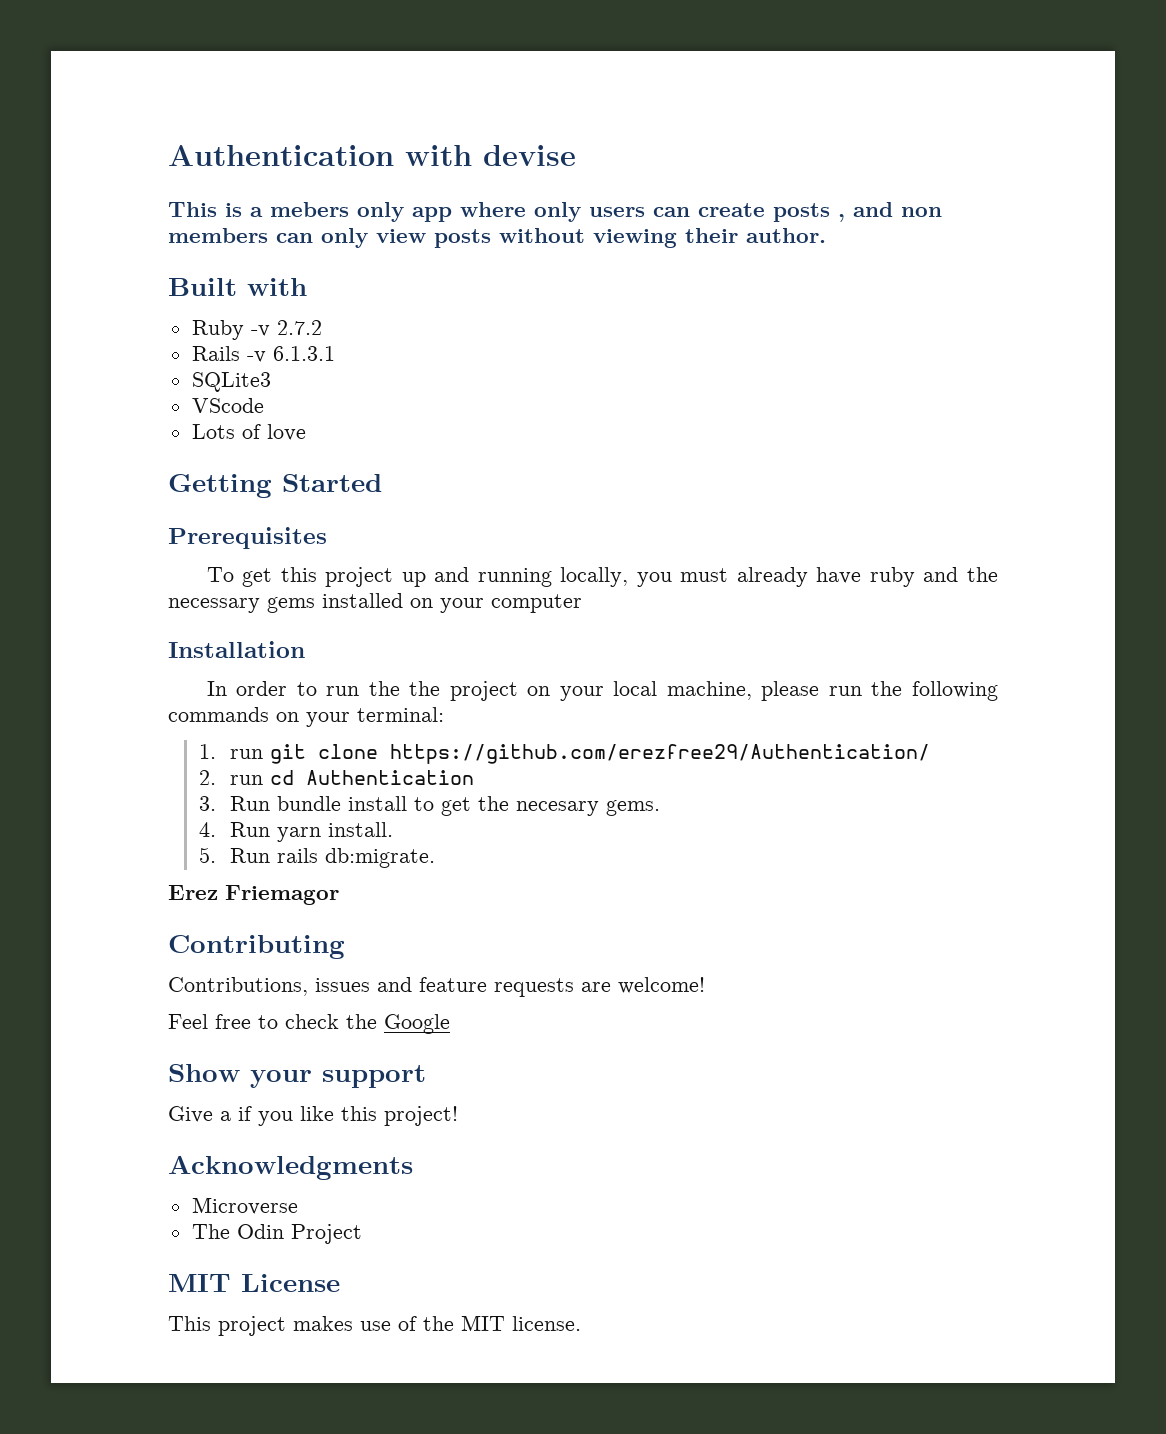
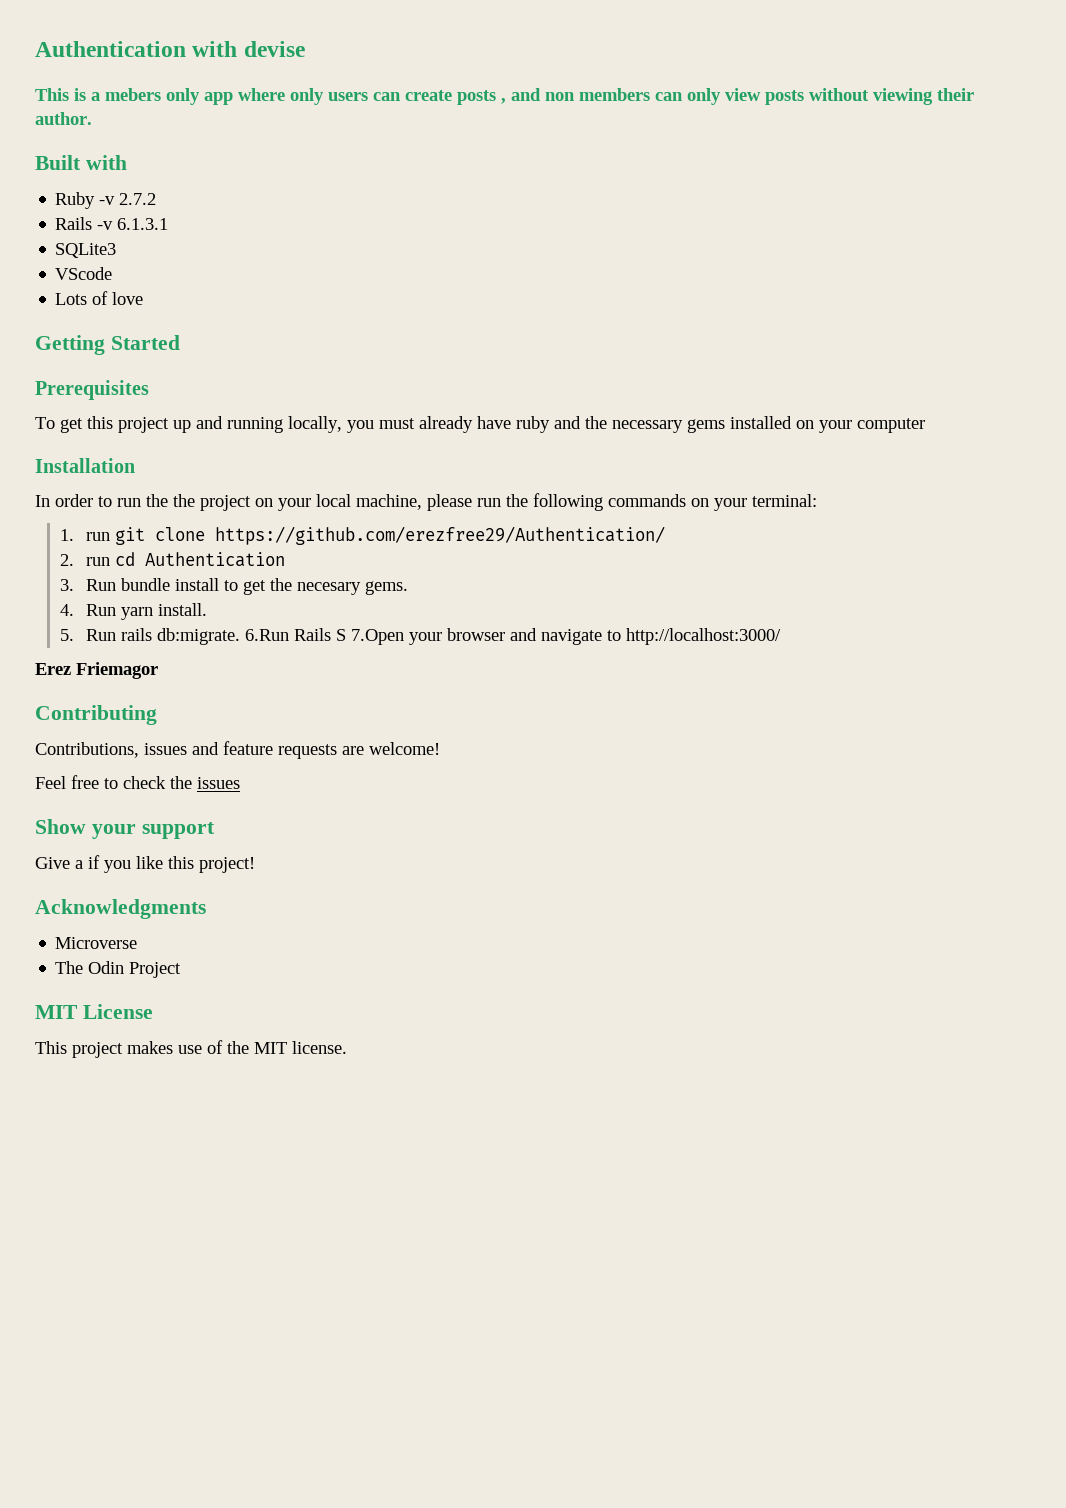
+ 6.Run Rails S 7.Open your browser and navigate to http://localhost:3000/
- Feel free to check the Google
+ Feel free to check the issues

